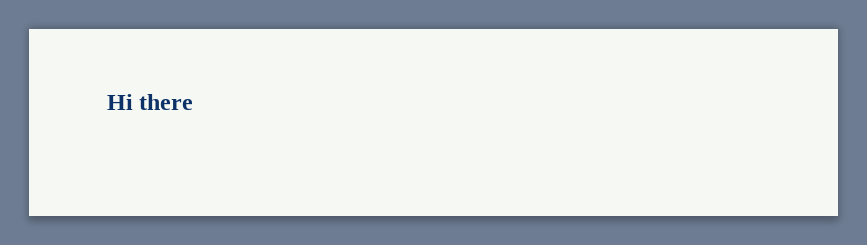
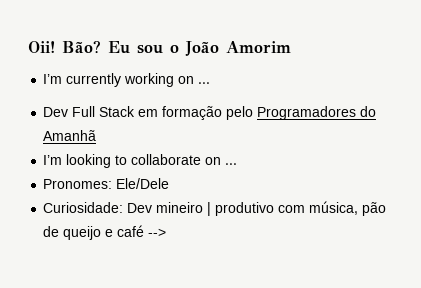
- Hi there
+ Oii! Bão? Eu sou o João Amorim
+ I’m currently working on ...
+ Dev Full Stack em formação pelo Programadores do Amanhã
+ I’m looking to collaborate on ...
+ Pronomes: Ele/Dele
+ Curiosidade: Dev mineiro | produtivo com música, pão de queijo e café -->

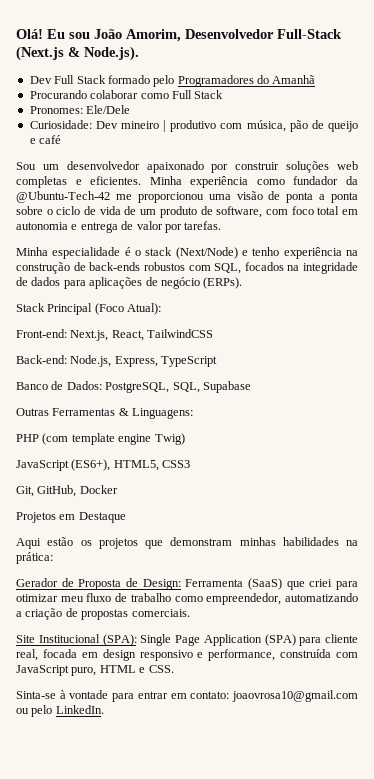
- Oii! Bão? Eu sou o João Amorim
- I’m currently working on ...
+ Olá! Eu sou João Amorim, Desenvolvedor Full-Stack (Next.js & Node.js).
- Dev Full Stack em formação pelo Programadores do Amanhã
+ Dev Full Stack formado pelo Programadores do Amanhã
- I’m looking to collaborate on ...
+ Procurando colaborar como Full Stack
- Curiosidade: Dev mineiro | produtivo com música, pão de queijo e café -->
+ Curiosidade: Dev mineiro | produtivo com música, pão de queijo e café
+ Sou um desenvolvedor apaixonado por construir soluções web completas e eficientes. Minha experiência como fundador da @Ubuntu-Tech-42 me proporcionou uma visão de ponta a ponta sobre o ciclo de vida de um produto de software, com foco total em autonomia e entrega de valor por tarefas.
+ Minha especialidade é o stack (Next/Node) e tenho experiência na construção de back-ends robustos com SQL, focados na integridade de dados para aplicações de negócio (ERPs).
+ Stack Principal (Foco Atual):
+ Front-end: Next.js, React, TailwindCSS
+ Back-end: Node.js, Express, TypeScript
+ Banco de Dados: PostgreSQL, SQL, Supabase
+ Outras Ferramentas & Linguagens:
+ PHP (com template engine Twig)
+ JavaScript (ES6+), HTML5, CSS3
+ Git, GitHub, Docker
+ Projetos em Destaque
+ Aqui estão os projetos que demonstram minhas habilidades na prática:
+ Gerador de Proposta de Design: Ferramenta (SaaS) que criei para otimizar meu fluxo de trabalho como empreendedor, automatizando a criação de propostas comerciais.
+ Site Institucional (SPA): Single Page Application (SPA) para cliente real, focada em design responsivo e performance, construída com JavaScript puro, HTML e CSS.
+ Sinta-se à vontade para entrar em contato: joaovrosa10@gmail.com ou pelo LinkedIn.

